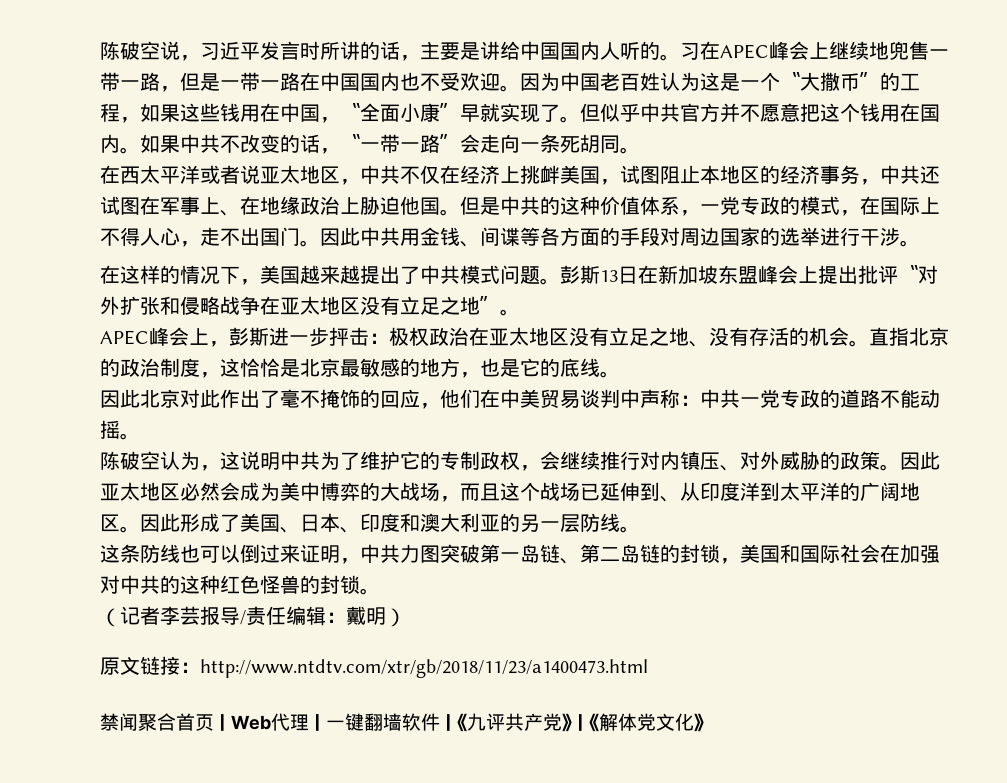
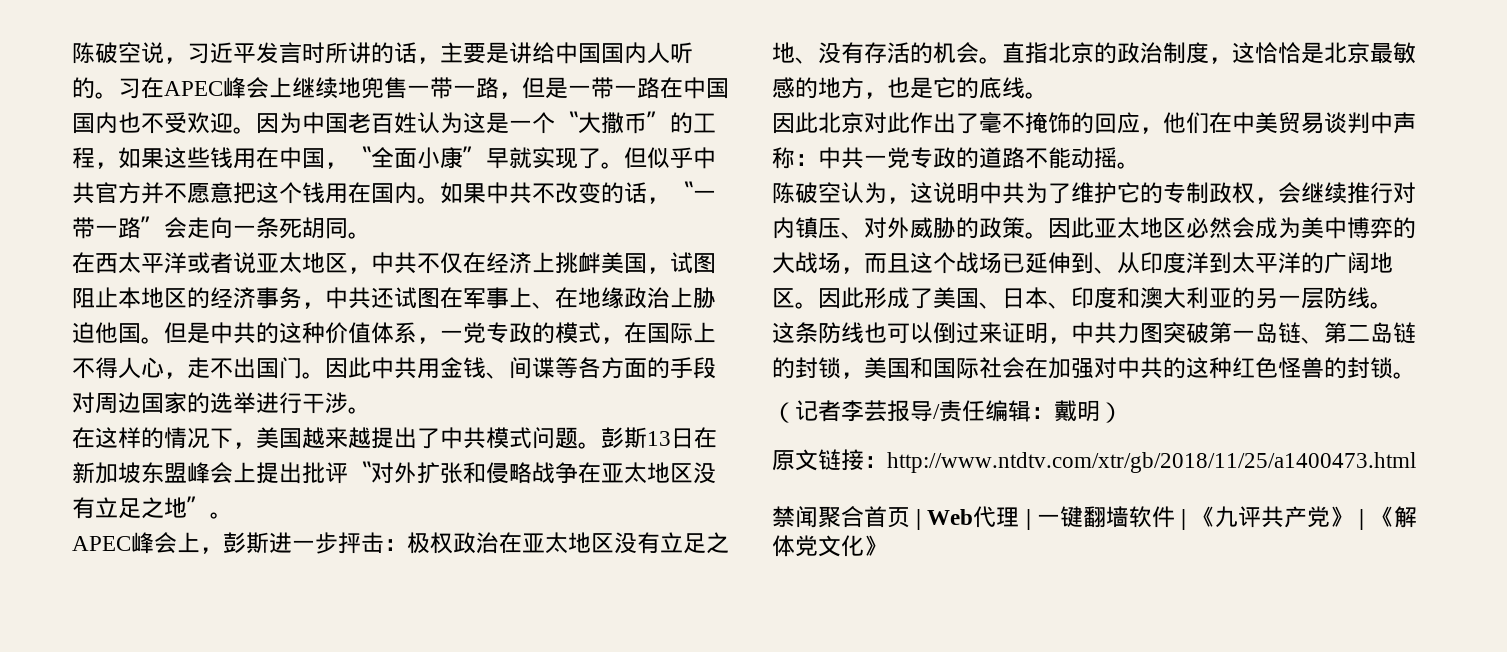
- 原文链接：http://www.ntdtv.com/xtr/gb/2018/11/23/a1400473.html
+ 原文链接：http://www.ntdtv.com/xtr/gb/2018/11/25/a1400473.html

